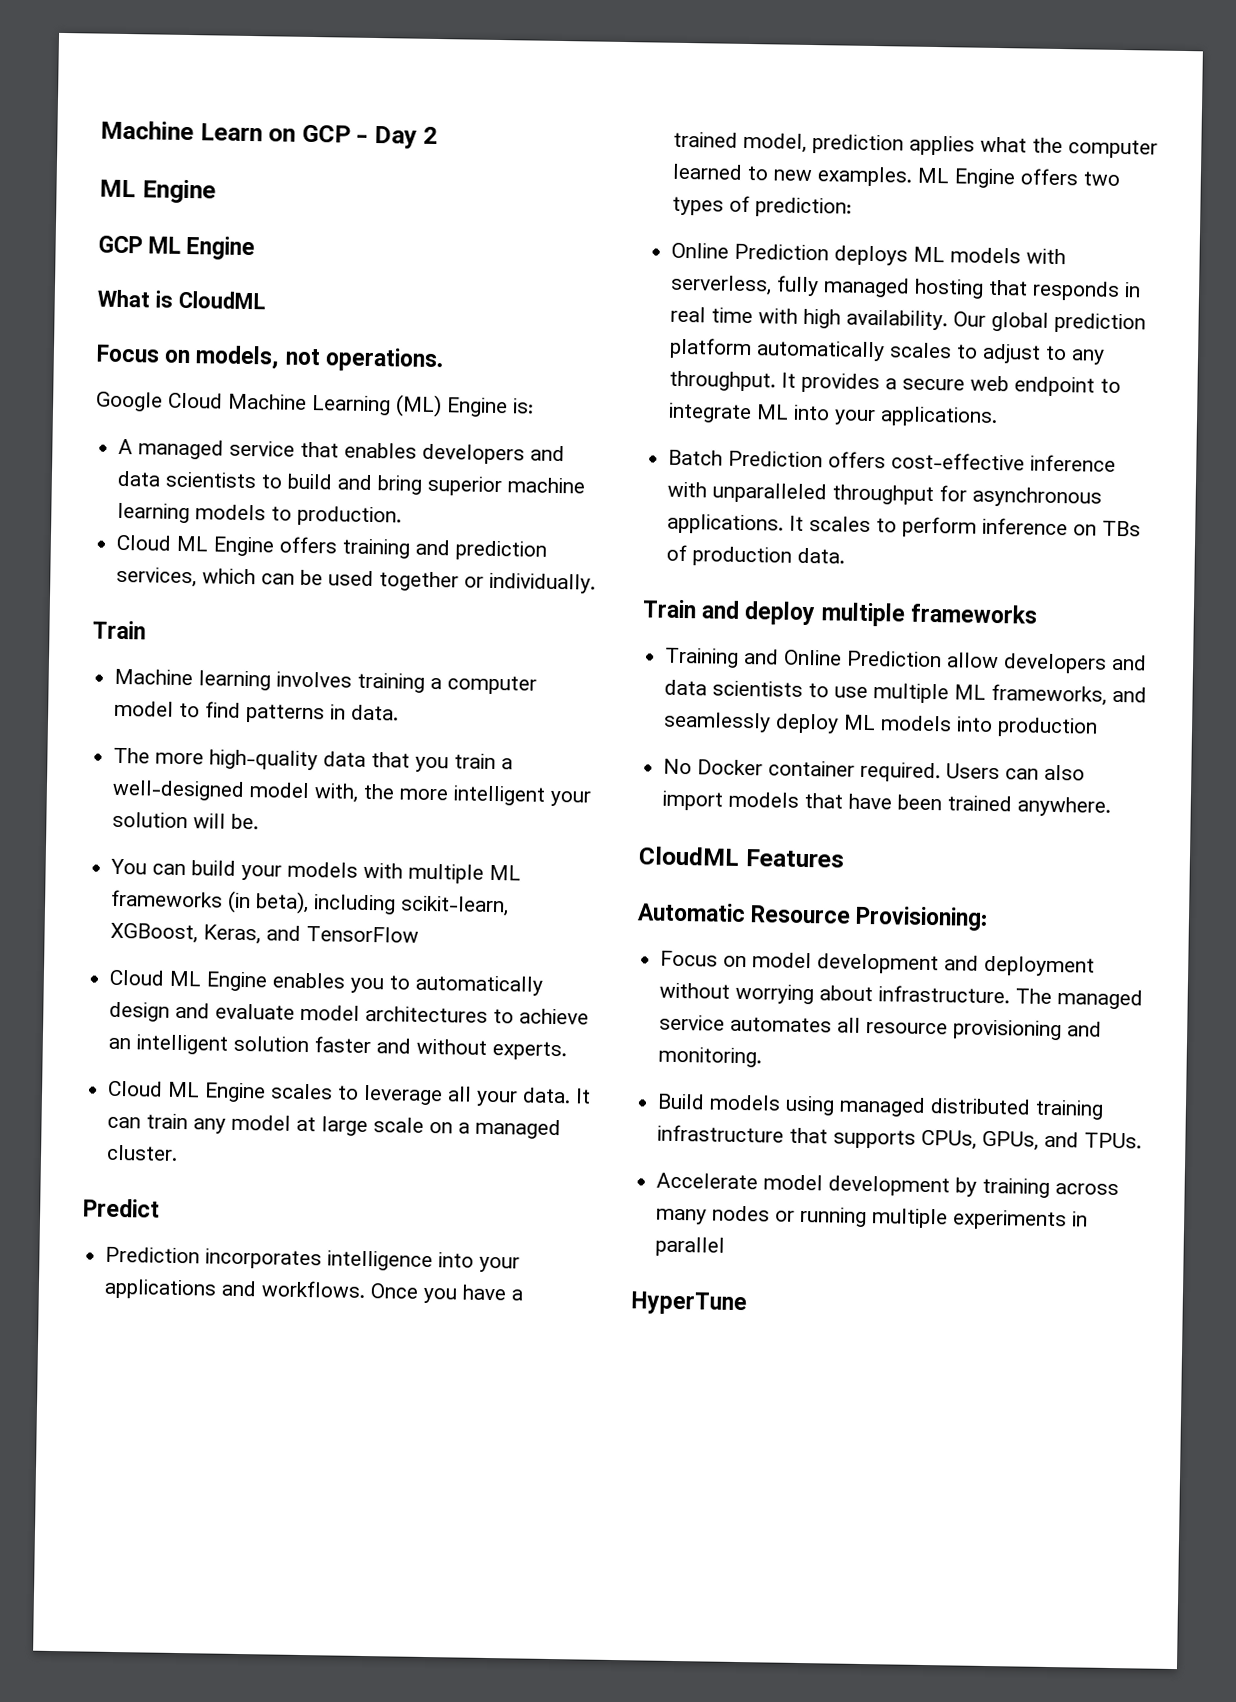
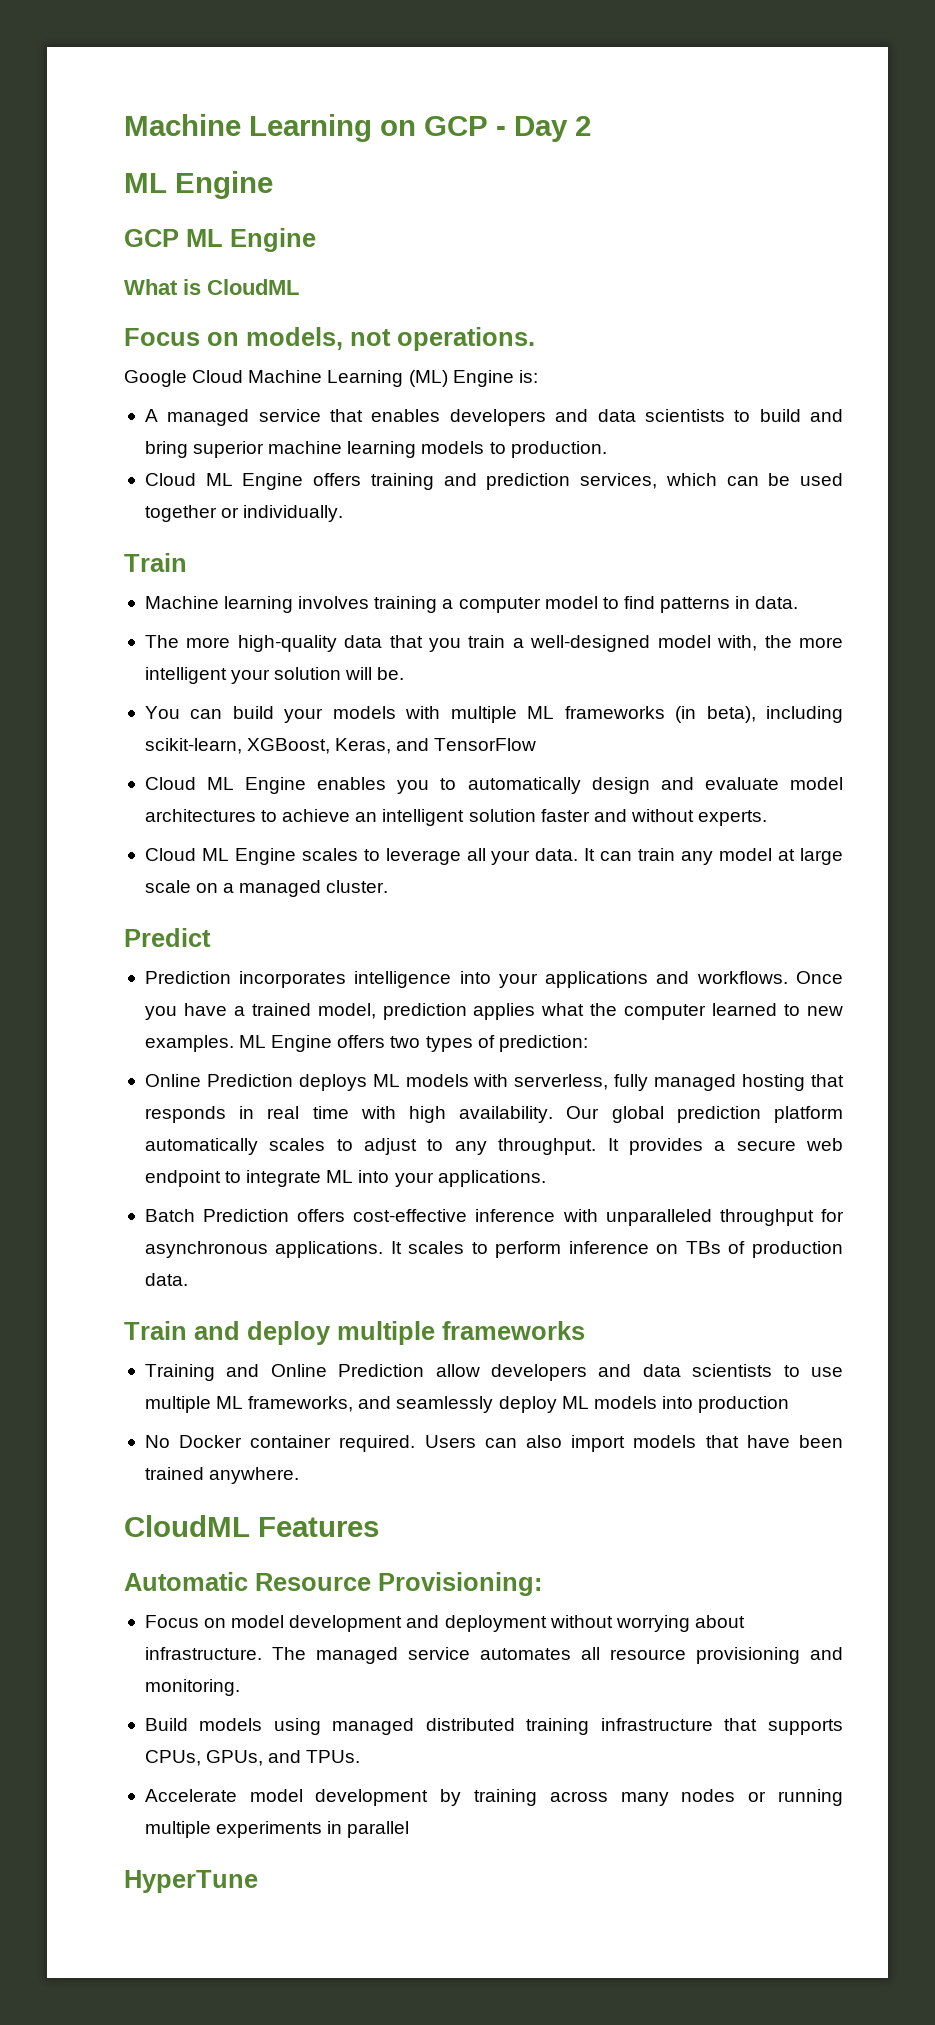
- Machine Learn on GCP - Day 2
+ Machine Learning on GCP - Day 2

